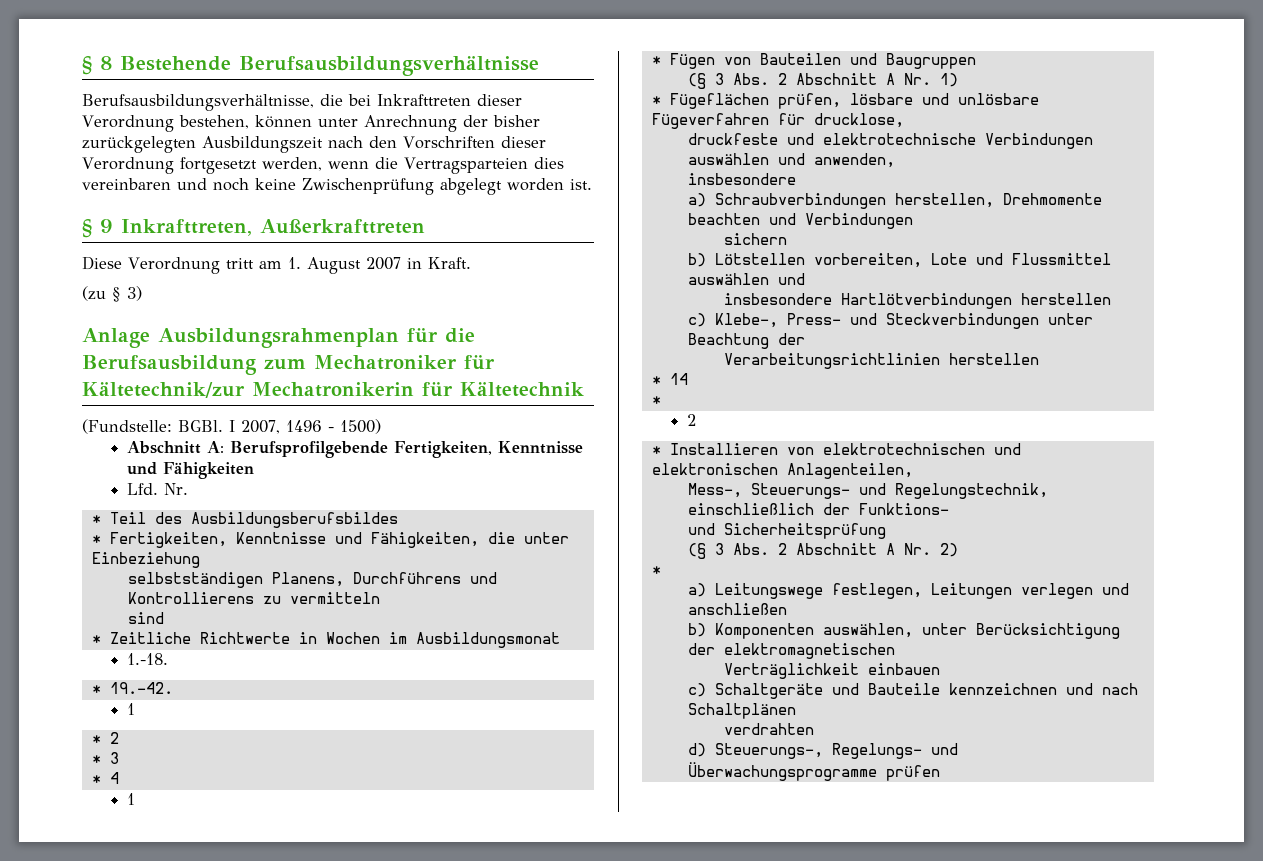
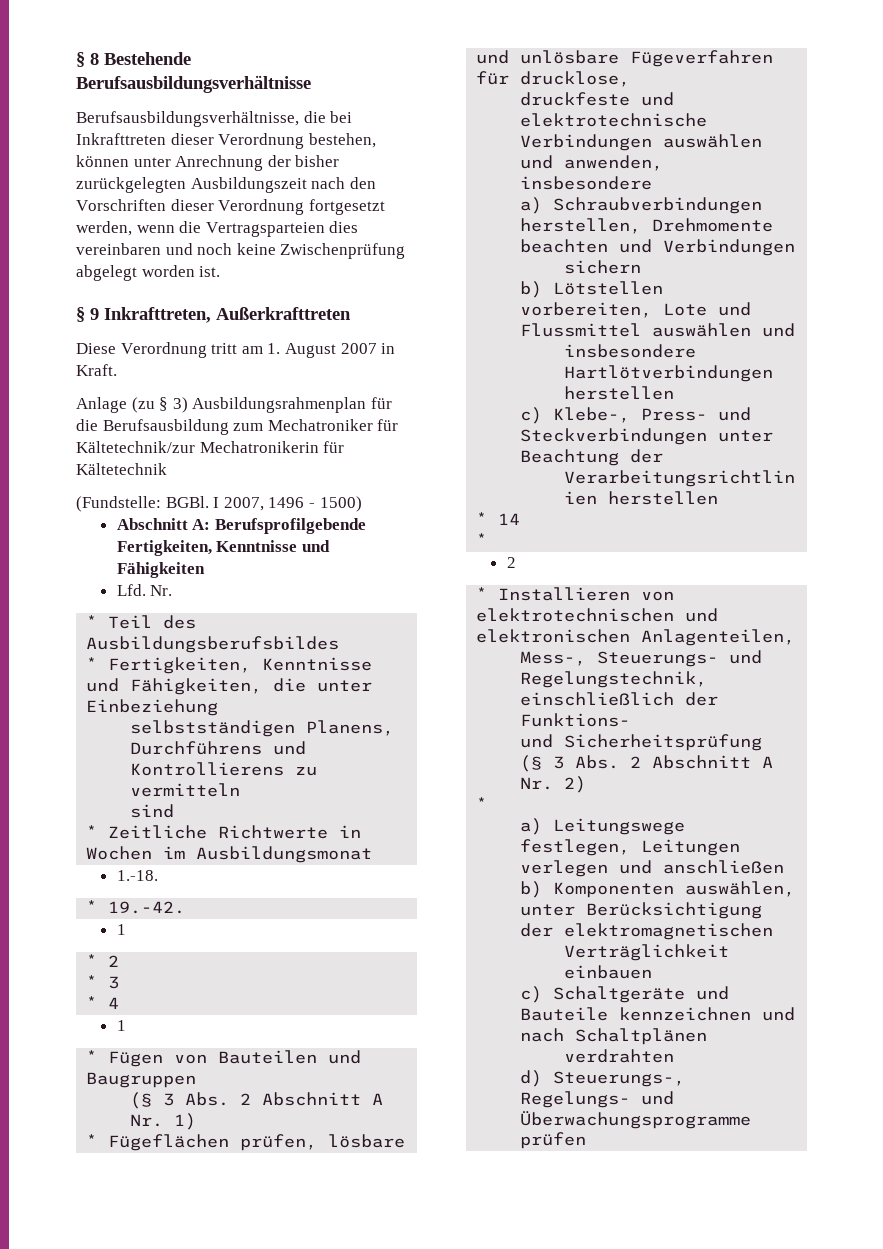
- (zu § 3)
- Anlage Ausbildungsrahmenplan für die Berufsausbildung zum Mechatroniker für Kältetechnik/zur Mechatronikerin für Kältetechnik
+ Anlage (zu § 3) Ausbildungsrahmenplan für die Berufsausbildung zum Mechatroniker für Kältetechnik/zur Mechatronikerin für Kältetechnik

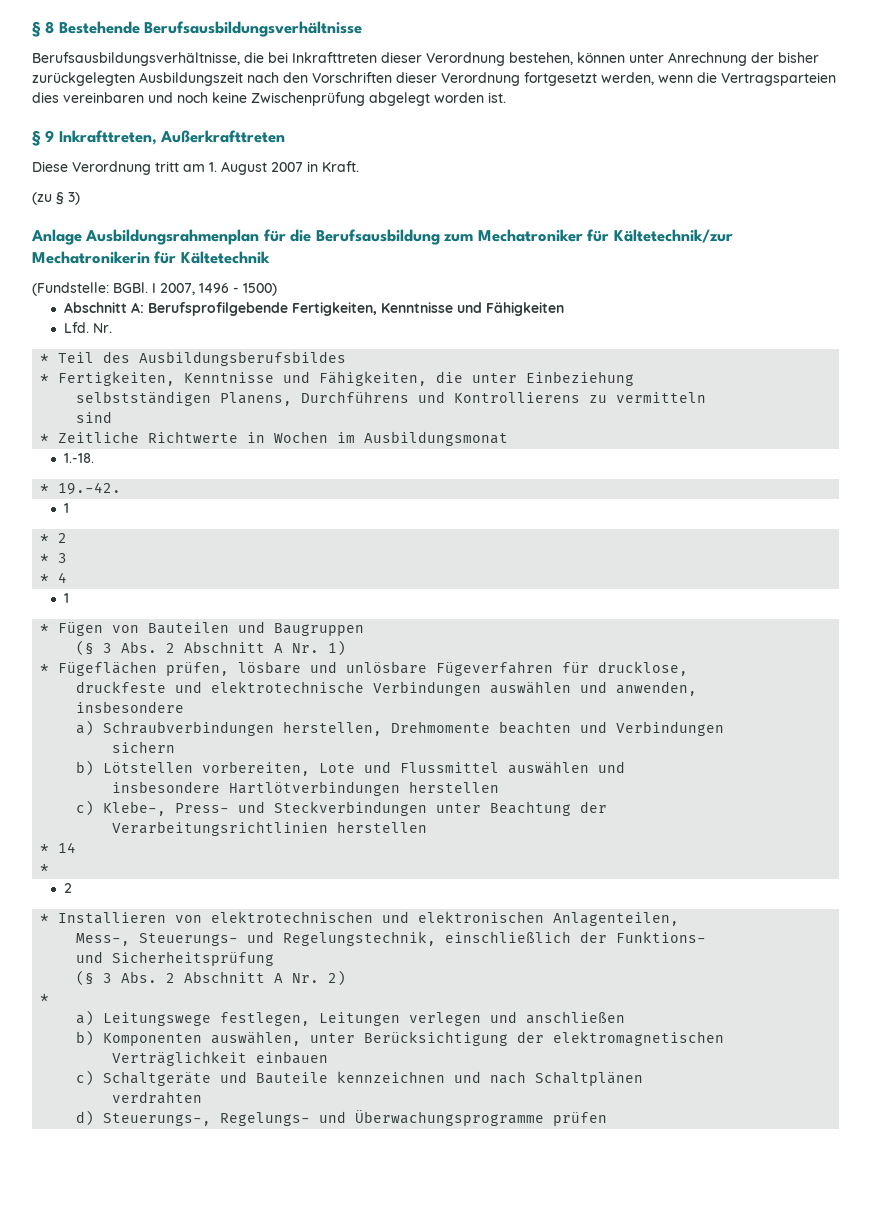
- Anlage (zu § 3) Ausbildungsrahmenplan für die Berufsausbildung zum Mechatroniker für Kältetechnik/zur Mechatronikerin für Kältetechnik
+ (zu § 3)
+ Anlage Ausbildungsrahmenplan für die Berufsausbildung zum Mechatroniker für Kältetechnik/zur Mechatronikerin für Kältetechnik

